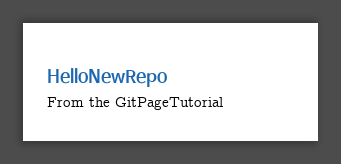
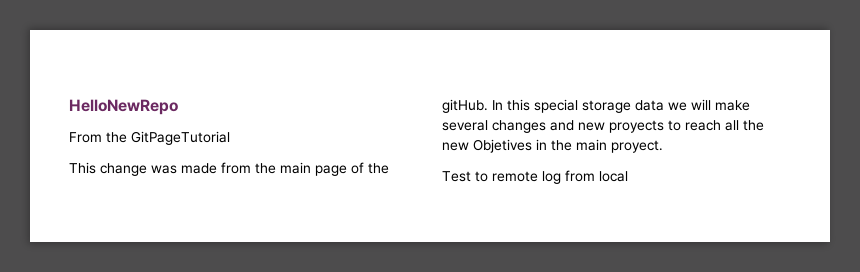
+ This change was made from the main page of the gitHub. In this special storage data we will make several changes and new proyects to reach all the new Objetives in the main proyect.
+ Test to remote log from local

